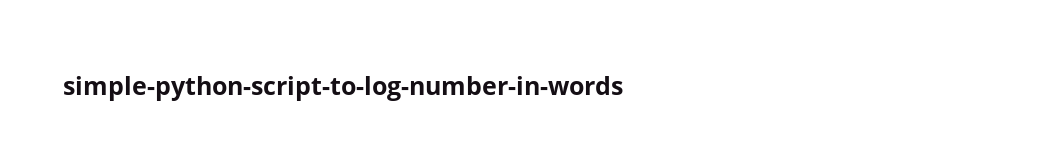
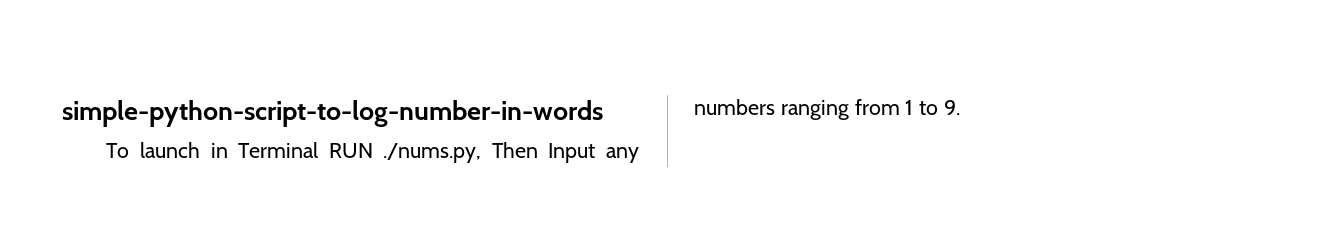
+ To launch in Terminal RUN ./nums.py, Then Input any numbers ranging from 1 to 9.

